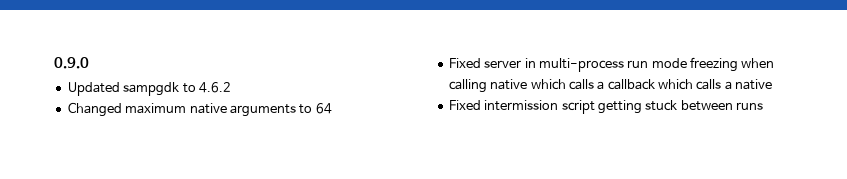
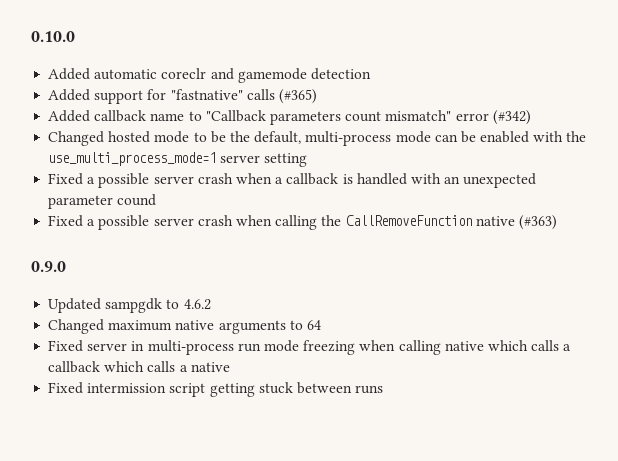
+ 0.10.0
+ Added automatic coreclr and gamemode detection
+ Added support for "fastnative" calls (#365)
+ Added callback name to "Callback parameters count mismatch" error (#342)
+ Changed hosted mode to be the default, multi-process mode can be enabled with the use_multi_process_mode=1 server setting
+ Fixed a possible server crash when a callback is handled with an unexpected parameter cound
+ Fixed a possible server crash when calling the CallRemoveFunction native (#363)

